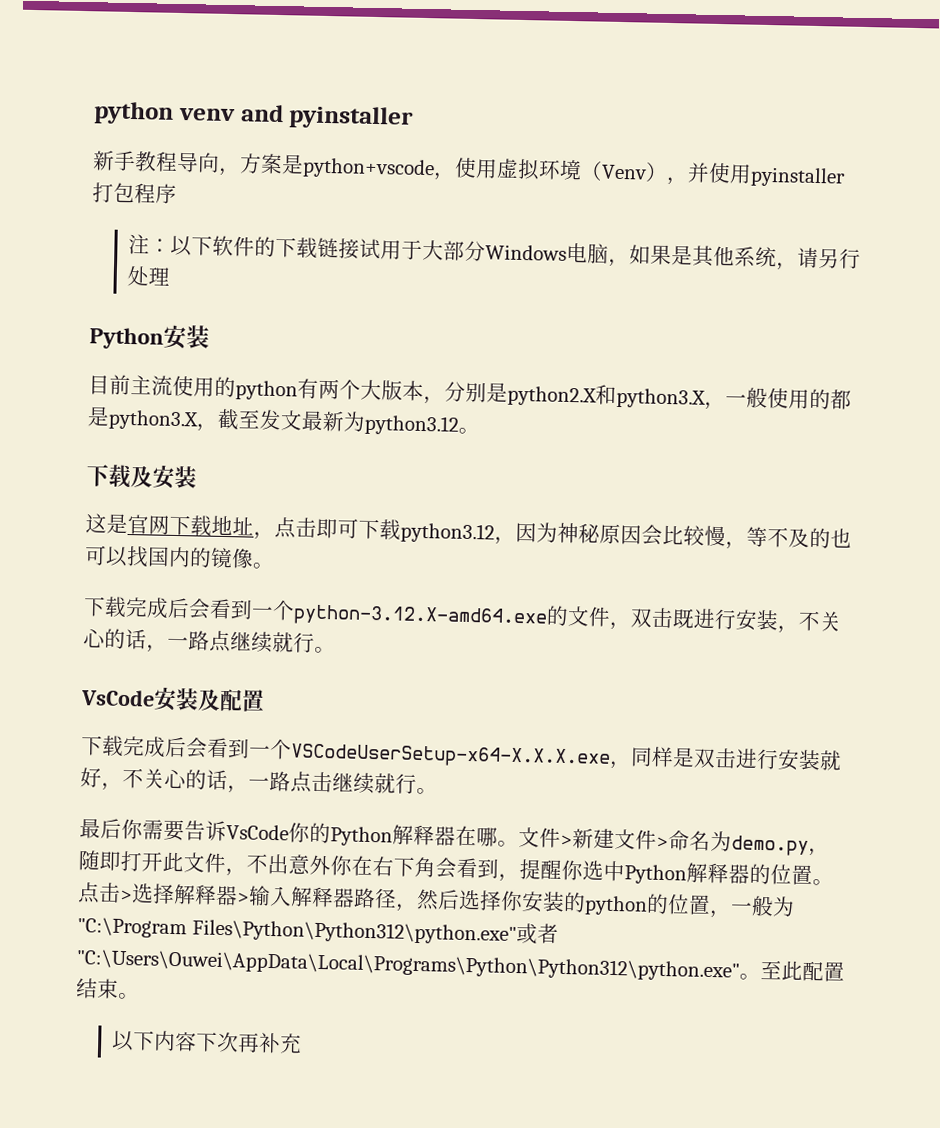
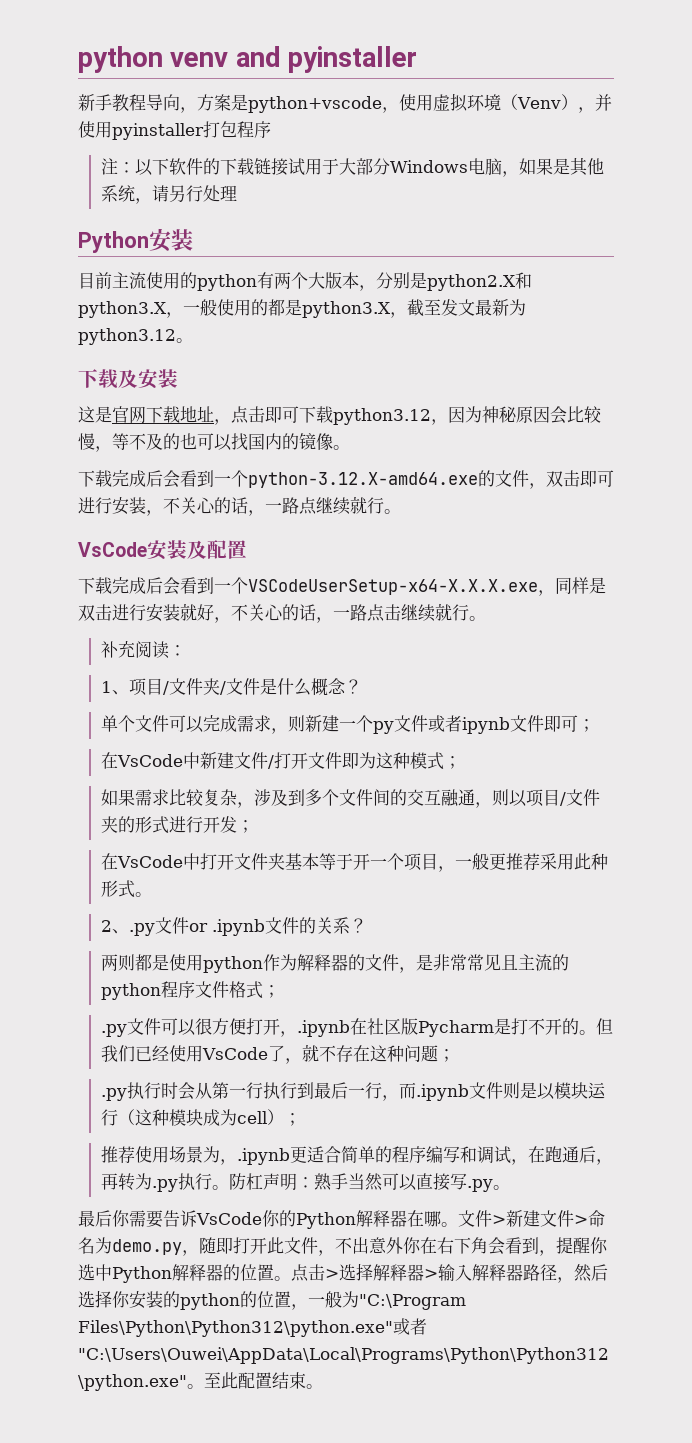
- 下载完成后会看到一个python-3.12.X-amd64.exe的文件，双击既进行安装，不关心的话，一路点继续就行。
+ 下载完成后会看到一个python-3.12.X-amd64.exe的文件，双击即可进行安装，不关心的话，一路点继续就行。
+ 补充阅读：
+ 1、项目/文件夹/文件是什么概念？
+ 单个文件可以完成需求，则新建一个py文件或者ipynb文件即可；
+ 在VsCode中新建文件/打开文件即为这种模式；
+ 如果需求比较复杂，涉及到多个文件间的交互融通，则以项目/文件夹的形式进行开发；
+ 在VsCode中打开文件夹基本等于开一个项目，一般更推荐采用此种形式。
+ 2、.py文件or .ipynb文件的关系？
+ 两则都是使用python作为解释器的文件，是非常常见且主流的python程序文件格式；
+ .py文件可以很方便打开，.ipynb在社区版Pycharm是打不开的。但我们已经使用VsCode了，就不存在这种问题；
+ .py执行时会从第一行执行到最后一行，而.ipynb文件则是以模块运行（这种模块成为cell）；
+ 推荐使用场景为，.ipynb更适合简单的程序编写和调试，在跑通后，再转为.py执行。防杠声明：熟手当然可以直接写.py。
- 以下内容下次再补充

